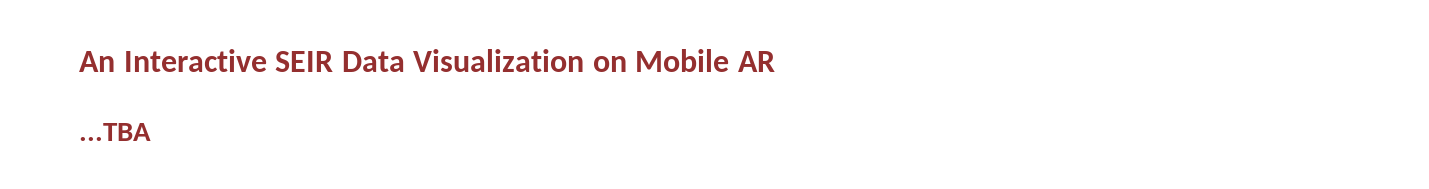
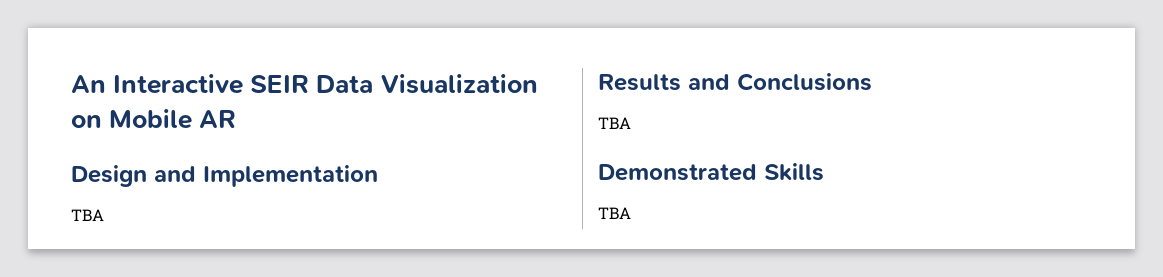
- ...TBA
+ Design and Implementation
+ TBA
+ Results and Conclusions
+ TBA
+ Demonstrated Skills
+ TBA

